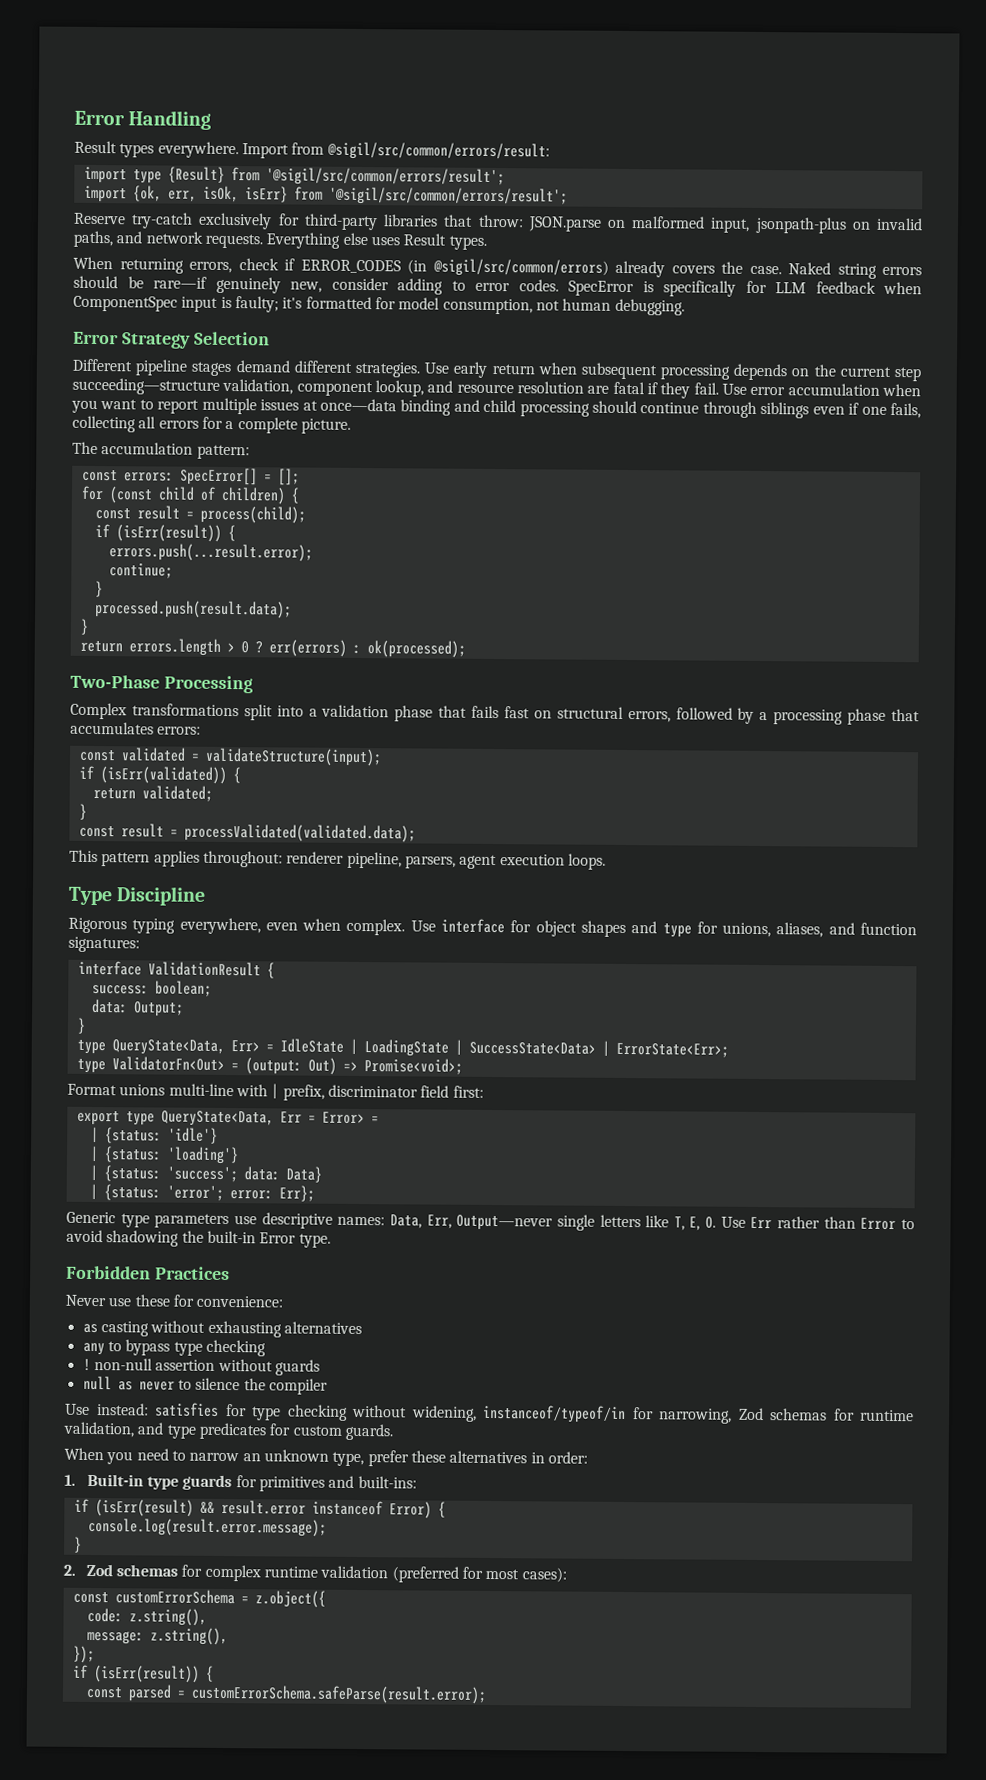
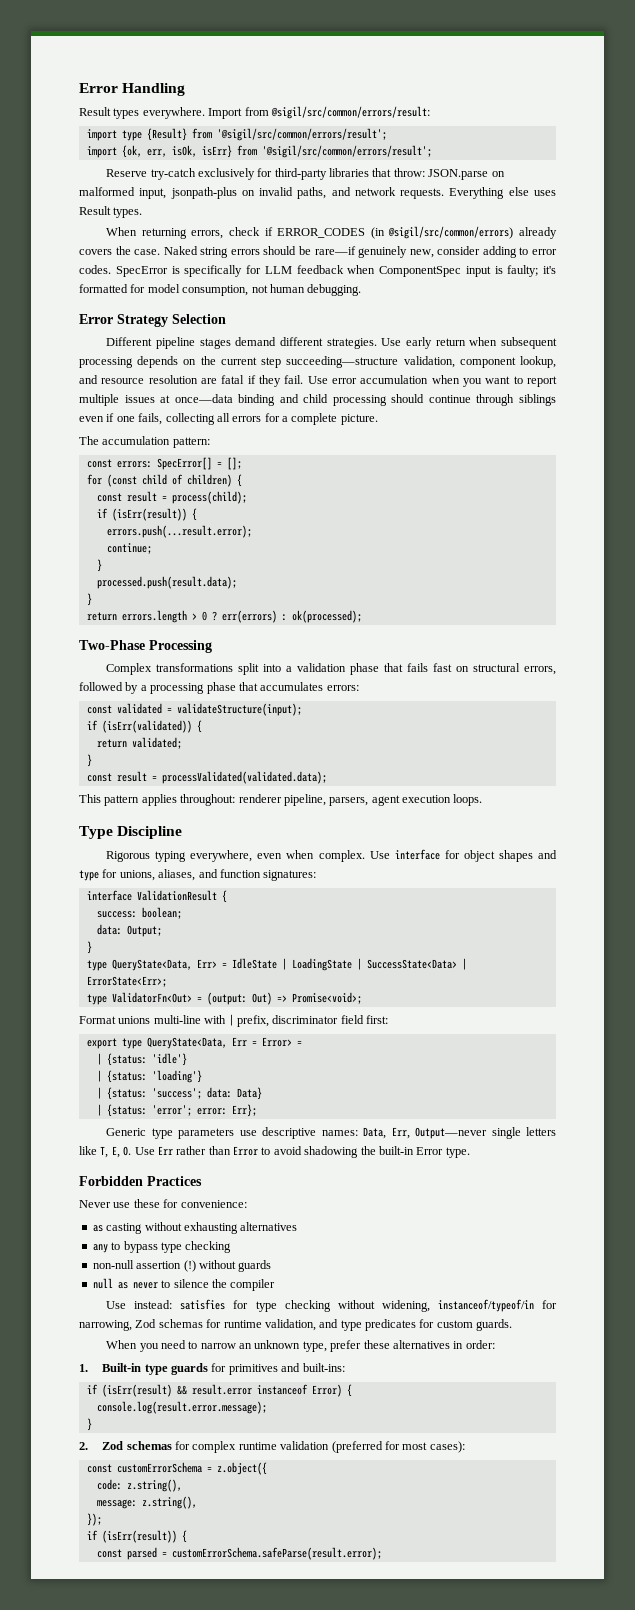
- ! non-null assertion without guards
+ non-null assertion (!) without guards

